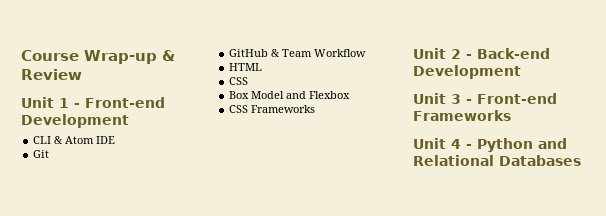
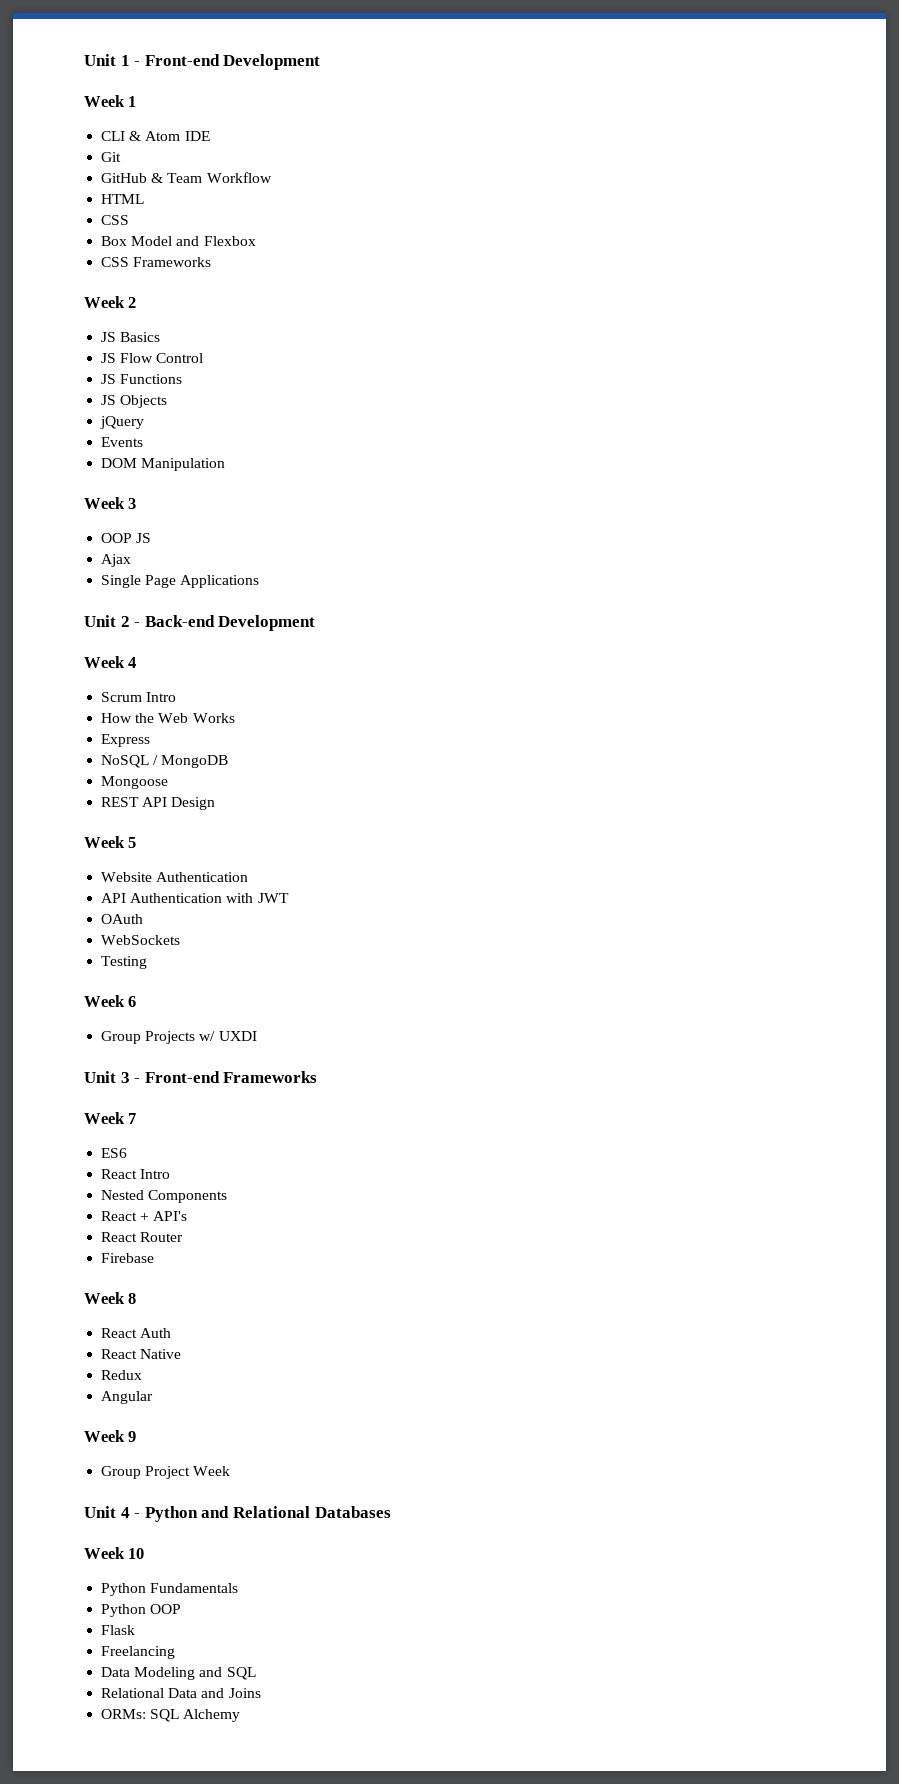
- Course Wrap-up & Review
+ Week 1
+ Week 2
+ JS Basics
+ JS Flow Control
+ JS Functions
+ JS Objects
+ jQuery
+ Events
+ DOM Manipulation
+ Week 3
+ OOP JS
+ Ajax
+ Single Page Applications
+ Week 4
+ Scrum Intro
+ How the Web Works
+ Express
+ NoSQL / MongoDB
+ Mongoose
+ REST API Design
+ Week 5
+ Website Authentication
+ API Authentication with JWT
+ OAuth
+ WebSockets
+ Testing
+ Week 6
+ Group Projects w/ UXDI
+ Week 7
+ ES6
+ React Intro
+ Nested Components
+ React + API's
+ React Router
+ Firebase
+ Week 8
+ React Auth
+ React Native
+ Redux
+ Angular
+ Week 9
+ Group Project Week
+ Week 10
+ Python Fundamentals
+ Python OOP
+ Flask
+ Freelancing
+ Data Modeling and SQL
+ Relational Data and Joins
+ ORMs: SQL Alchemy

